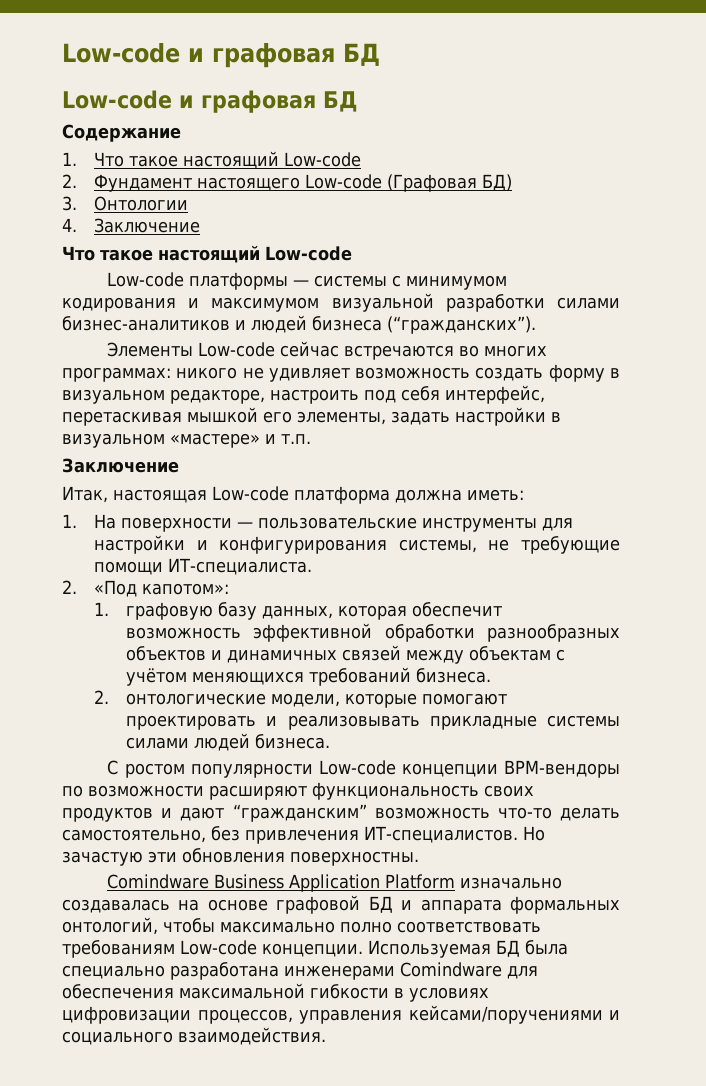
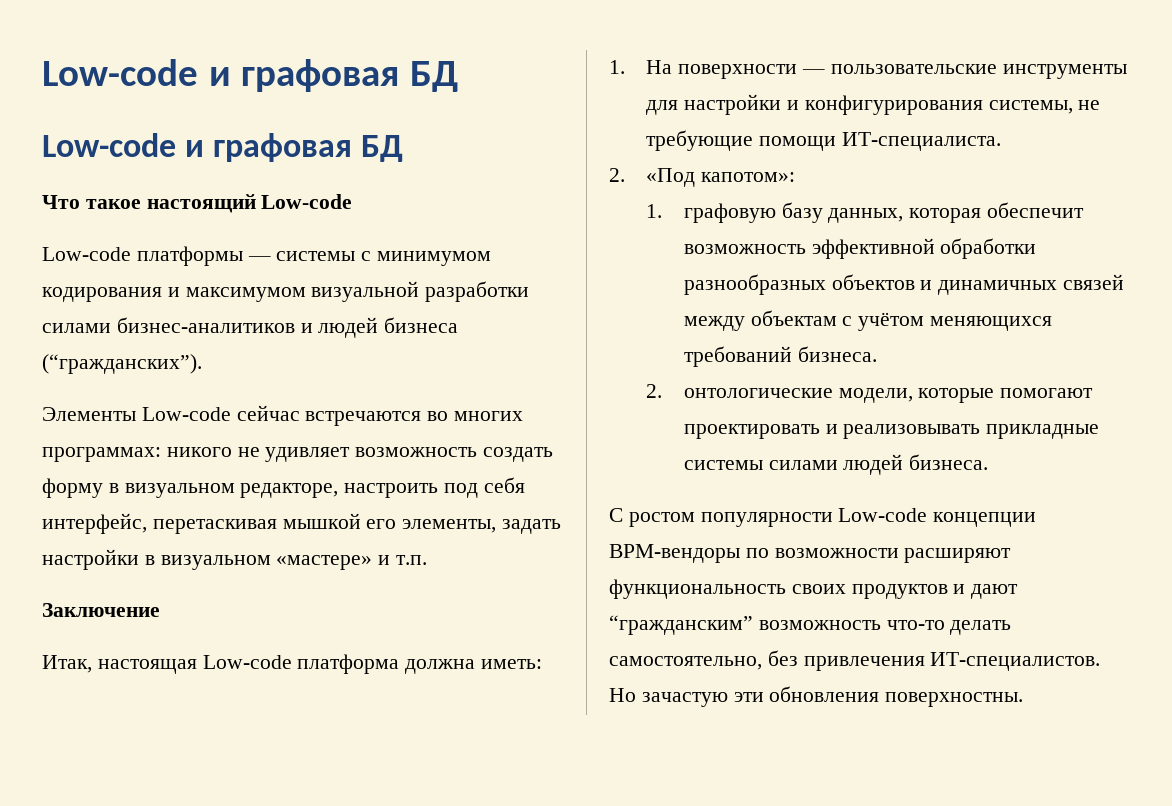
- Содержание
- 1. Что такое настоящий Low-code
- 2. Фундамент настоящего Low-code (Графовая БД)
- 3. Онтологии
- 4. Заключение
- Comindware Business Application Platform изначально создавалась на основе графовой БД и аппарата формальных онтологий, чтобы максимально полно соответствовать требованиям Low-code концепции. Используемая БД была специально разработана инженерами Comindware для обеспечения максимальной гибкости в условиях цифровизации процессов, управления кейсами/поручениями и социального взаимодействия.

